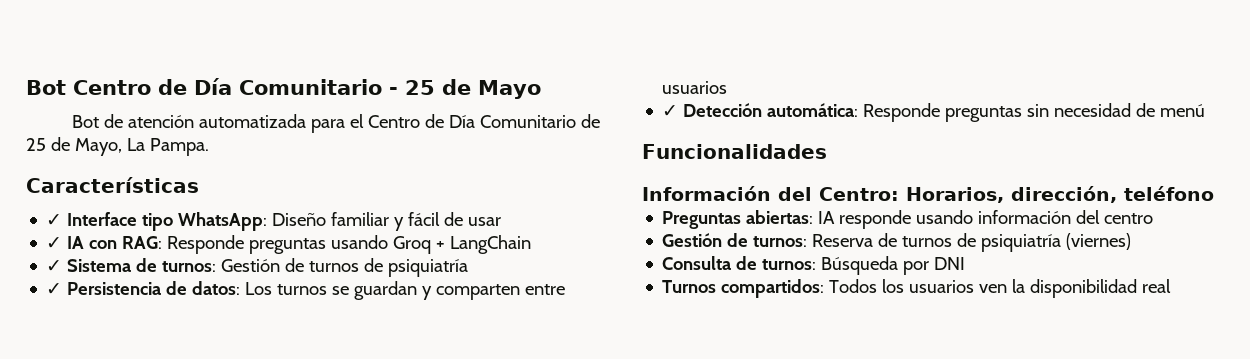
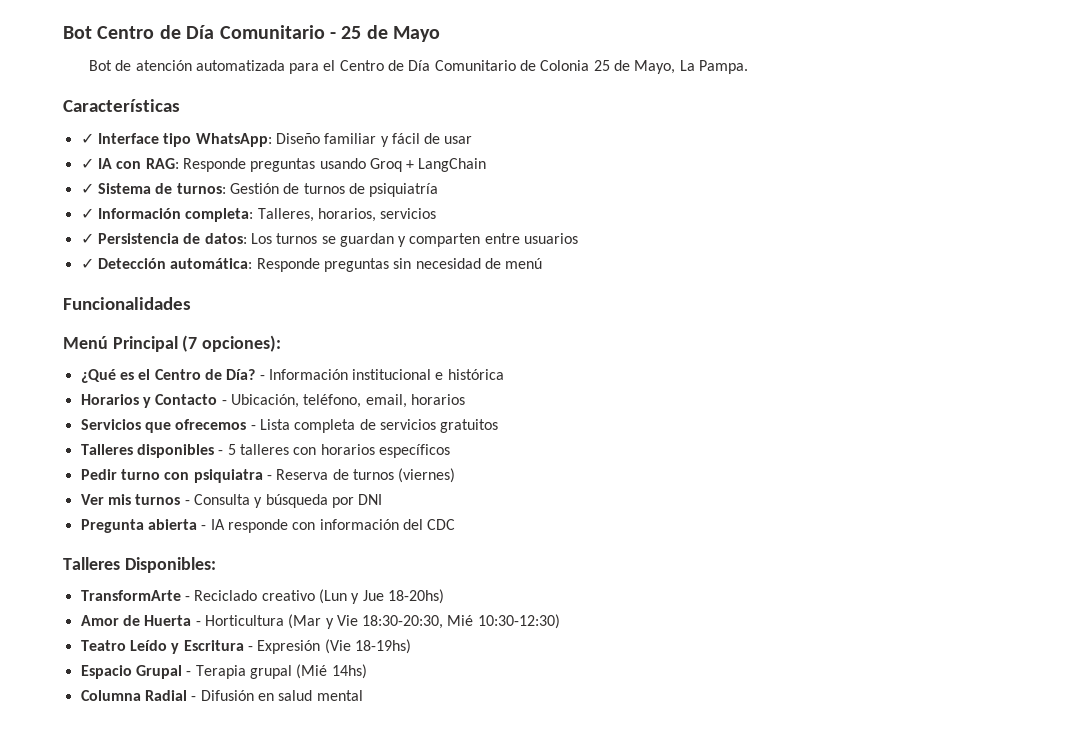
- Bot de atención automatizada para el Centro de Día Comunitario de 25 de Mayo, La Pampa.
+ Bot de atención automatizada para el Centro de Día Comunitario de Colonia 25 de Mayo, La Pampa.
+ ✓ Información completa: Talleres, horarios, servicios
- Información del Centro: Horarios, dirección, teléfono
- Preguntas abiertas: IA responde usando información del centro
- Gestión de turnos: Reserva de turnos de psiquiatría (viernes)
+ Menú Principal (7 opciones):
+ ¿Qué es el Centro de Día? - Información institucional e histórica
+ Horarios y Contacto - Ubicación, teléfono, email, horarios
+ Servicios que ofrecemos - Lista completa de servicios gratuitos
+ Talleres disponibles - 5 talleres con horarios específicos
+ Pedir turno con psiquiatra - Reserva de turnos (viernes)
- Consulta de turnos: Búsqueda por DNI
- Turnos compartidos: Todos los usuarios ven la disponibilidad real
+ Ver mis turnos - Consulta y búsqueda por DNI
+ Pregunta abierta - IA responde con información del CDC
+ Talleres Disponibles:
+ TransformArte - Reciclado creativo (Lun y Jue 18-20hs)
+ Amor de Huerta - Horticultura (Mar y Vie 18:30-20:30, Mié 10:30-12:30)
+ Teatro Leído y Escritura - Expresión (Vie 18-19hs)
+ Espacio Grupal - Terapia grupal (Mié 14hs)
+ Columna Radial - Difusión en salud mental

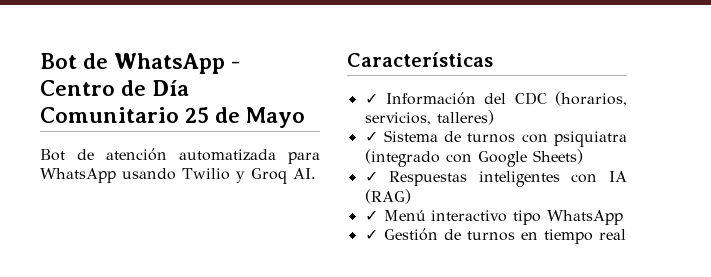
- Bot Centro de Día Comunitario - 25 de Mayo
+ Bot de WhatsApp - Centro de Día Comunitario 25 de Mayo
- Bot de atención automatizada para el Centro de Día Comunitario de Colonia 25 de Mayo, La Pampa.
+ Bot de atención automatizada para WhatsApp usando Twilio y Groq AI.
  Características
- ✓ Interface tipo WhatsApp: Diseño familiar y fácil de usar
- ✓ IA con RAG: Responde preguntas usando Groq + LangChain
- ✓ Sistema de turnos: Gestión de turnos de psiquiatría
- ✓ Información completa: Talleres, horarios, servicios
- ✓ Persistencia de datos: Los turnos se guardan y comparten entre usuarios
- ✓ Detección automática: Responde preguntas sin necesidad de menú
- Funcionalidades
- Menú Principal (7 opciones):
- ¿Qué es el Centro de Día? - Información institucional e histórica
- Horarios y Contacto - Ubicación, teléfono, email, horarios
- Servicios que ofrecemos - Lista completa de servicios gratuitos
- Talleres disponibles - 5 talleres con horarios específicos
- Pedir turno con psiquiatra - Reserva de turnos (viernes)
- Ver mis turnos - Consulta y búsqueda por DNI
- Pregunta abierta - IA responde con información del CDC
- Talleres Disponibles:
- TransformArte - Reciclado creativo (Lun y Jue 18-20hs)
- Amor de Huerta - Horticultura (Mar y Vie 18:30-20:30, Mié 10:30-12:30)
- Teatro Leído y Escritura - Expresión (Vie 18-19hs)
- Espacio Grupal - Terapia grupal (Mié 14hs)
- Columna Radial - Difusión en salud mental
+ ✓ Información del CDC (horarios, servicios, talleres)
+ ✓ Sistema de turnos con psiquiatra (integrado con Google Sheets)
+ ✓ Respuestas inteligentes con IA (RAG)
+ ✓ Menú interactivo tipo WhatsApp
+ ✓ Gestión de turnos en tiempo real

